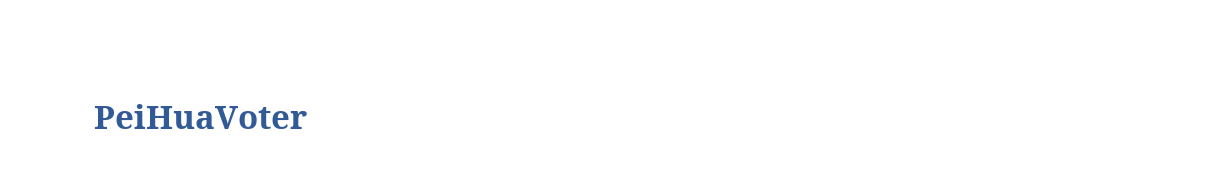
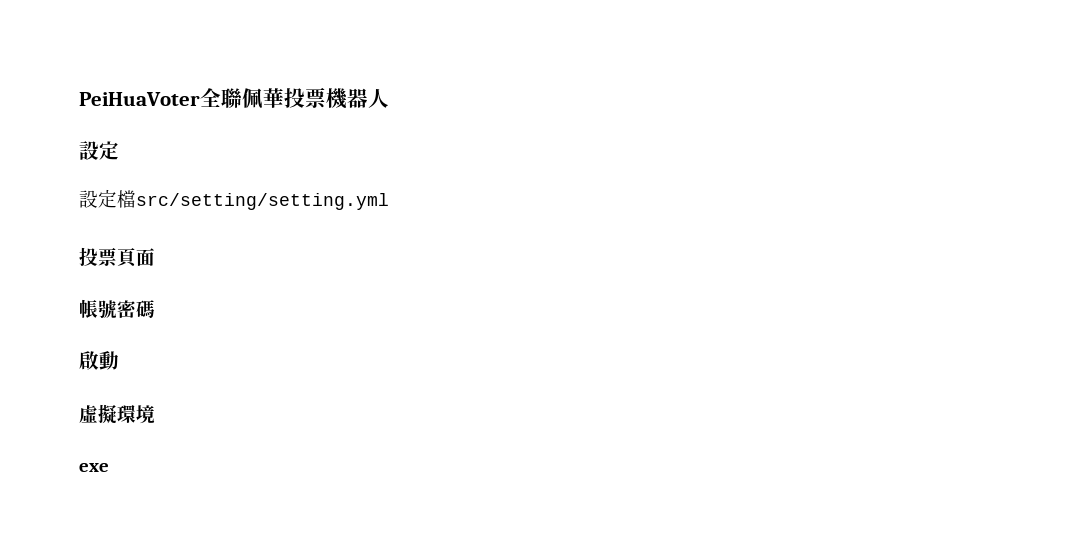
- PeiHuaVoter
+ PeiHuaVoter全聯佩華投票機器人
+ 設定
+ 設定檔src/setting/setting.yml
+ 投票頁面
+ 帳號密碼
+ 啟動
+ 虛擬環境
+ exe

